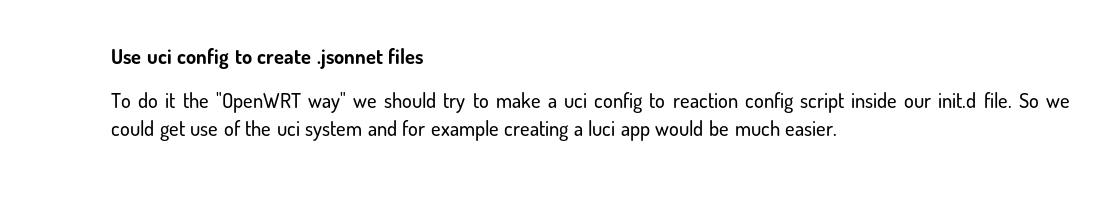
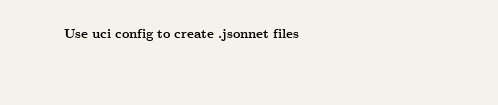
- To do it the "OpenWRT way" we should try to make a uci config to reaction config script inside our init.d file. So we could get use of the uci system and for example creating a luci app would be much easier.

